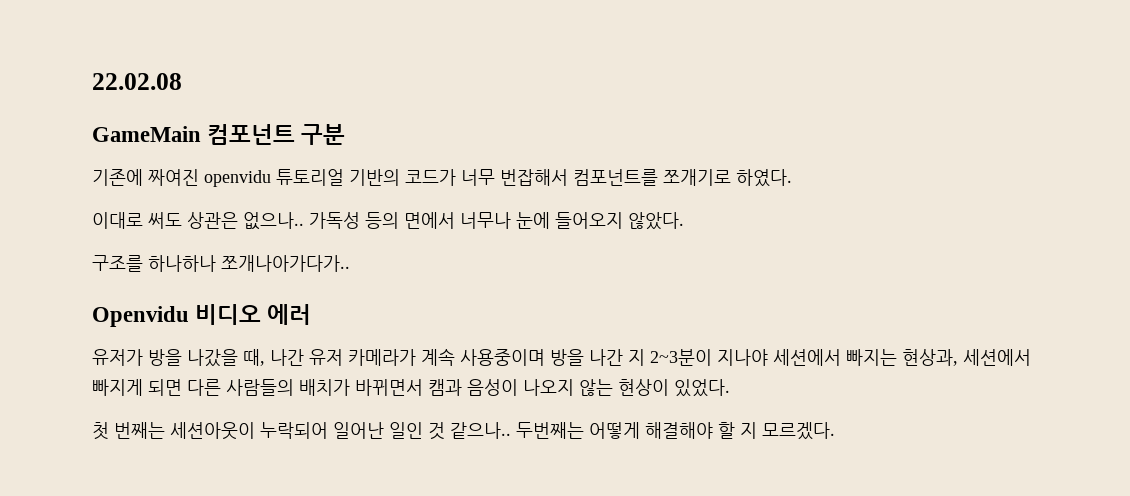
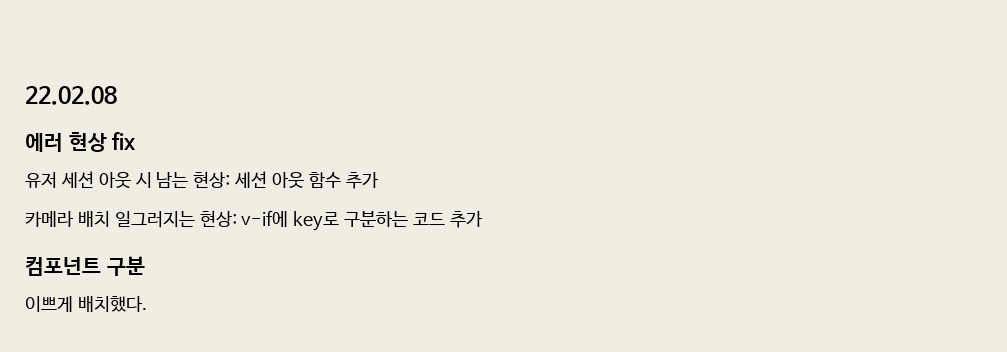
- GameMain 컴포넌트 구분
- 기존에 짜여진 openvidu 튜토리얼 기반의 코드가 너무 번잡해서 컴포넌트를 쪼개기로 하였다.
- 이대로 써도 상관은 없으나.. 가독성 등의 면에서 너무나 눈에 들어오지 않았다.
- 구조를 하나하나 쪼개나아가다가..
- Openvidu 비디오 에러
- 유저가 방을 나갔을 때, 나간 유저 카메라가 계속 사용중이며 방을 나간 지 2~3분이 지나야 세션에서 빠지는 현상과, 세션에서 빠지게 되면 다른 사람들의 배치가 바뀌면서 캠과 음성이 나오지 않는 현상이 있었다.
- 첫 번째는 세션아웃이 누락되어 일어난 일인 것 같으나.. 두번째는 어떻게 해결해야 할 지 모르겠다.
+ 에러 현상 fix
+ 유저 세션 아웃 시 남는 현상: 세션 아웃 함수 추가
+ 카메라 배치 일그러지는 현상: v-if에 key로 구분하는 코드 추가
+ 컴포넌트 구분
+ 이쁘게 배치했다.

